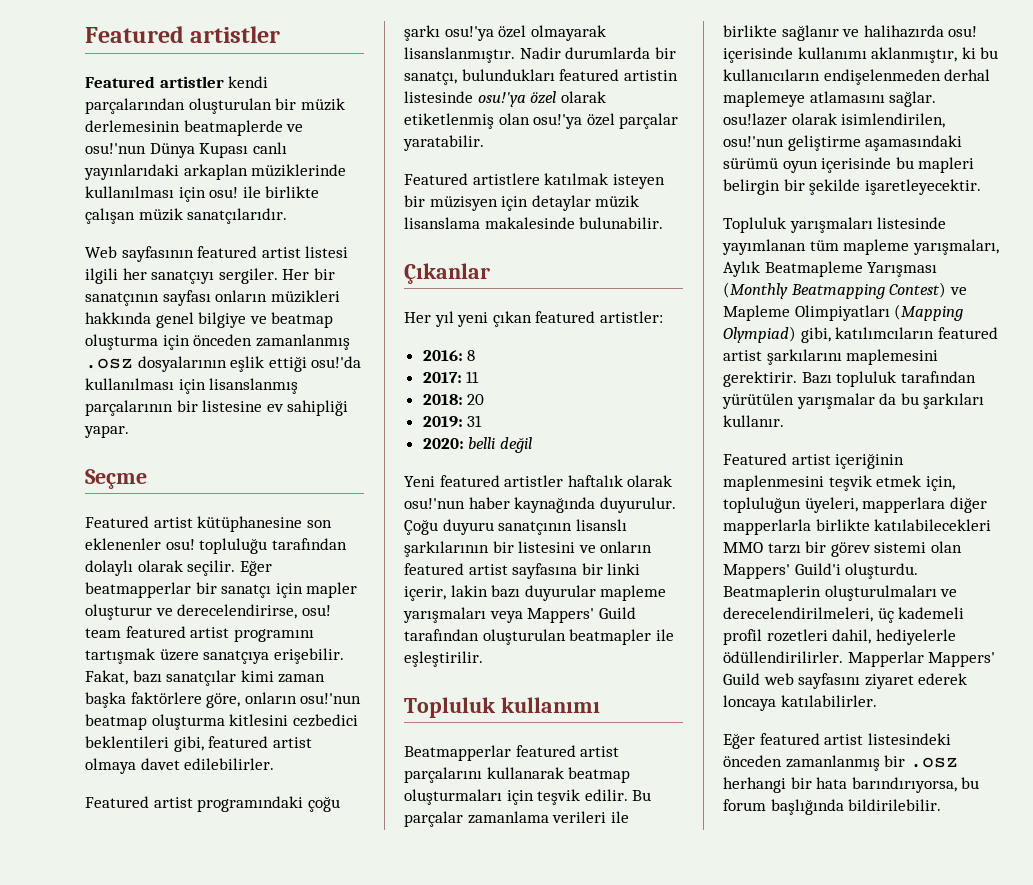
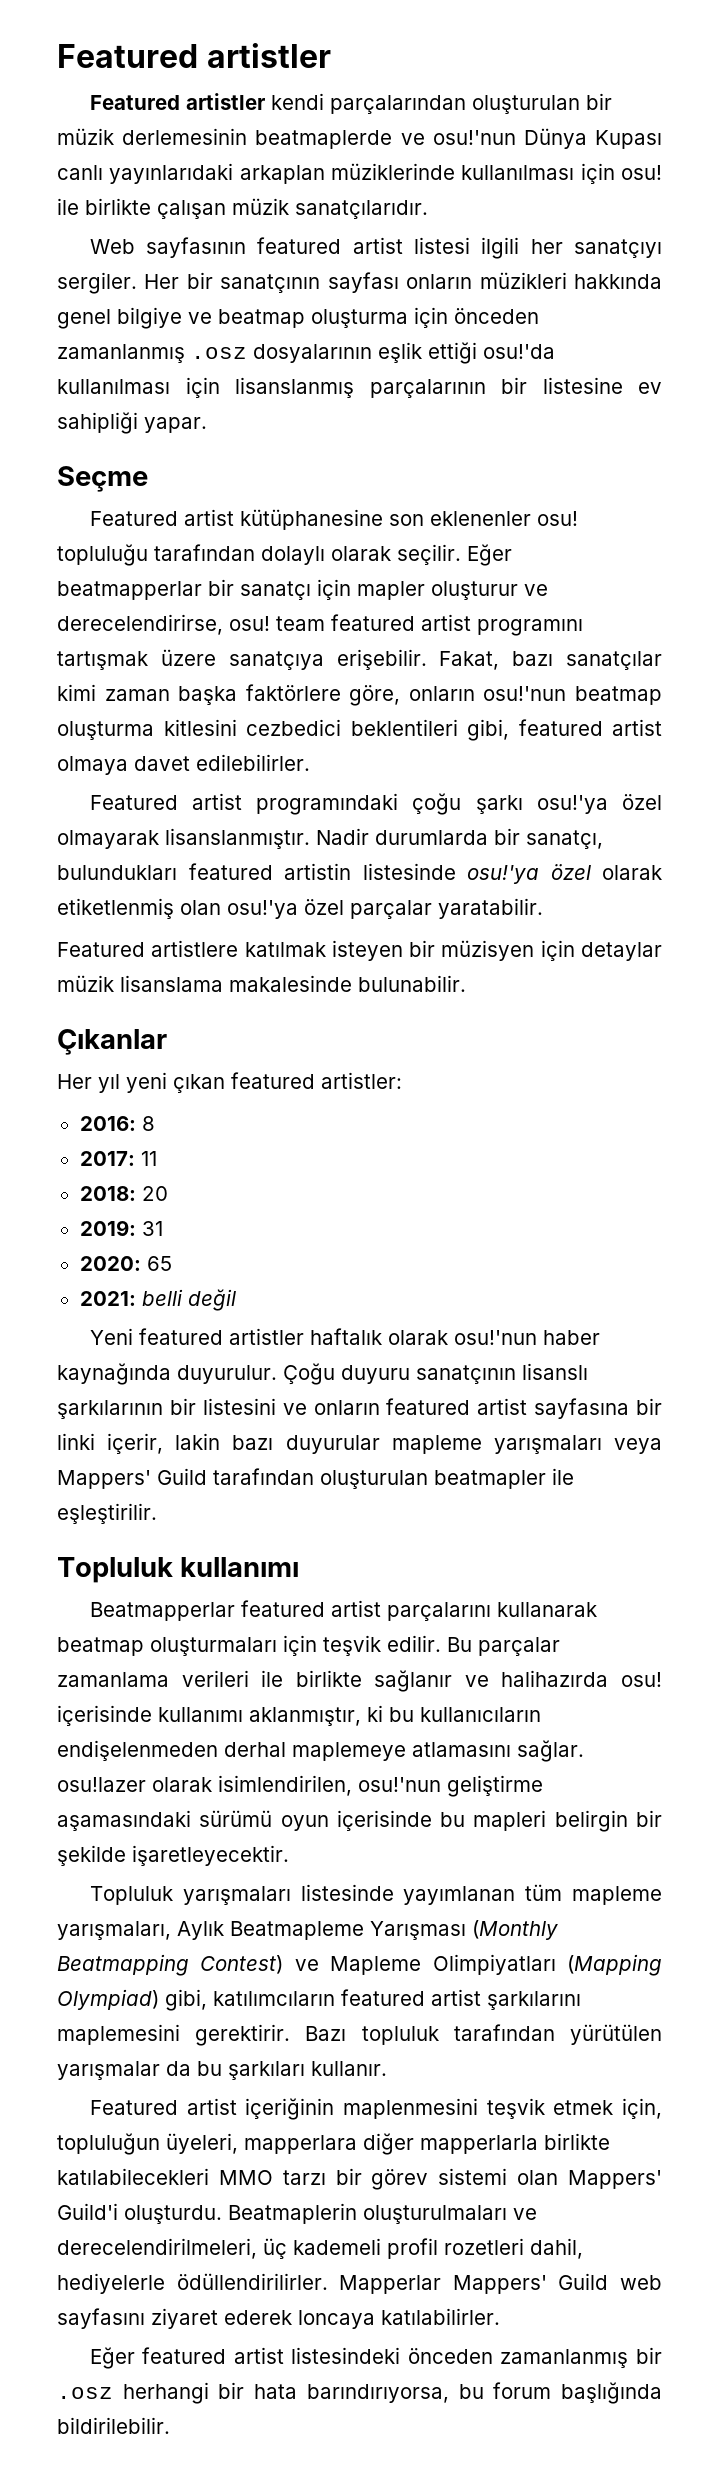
- 2020: belli değil
+ 2020: 65
+ 2021: belli değil

